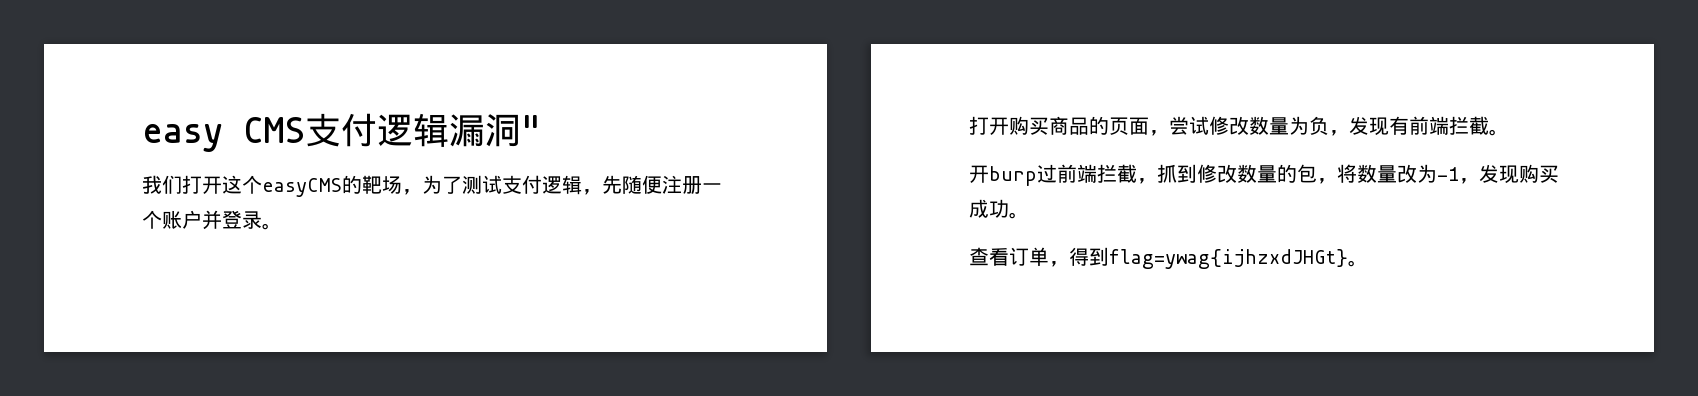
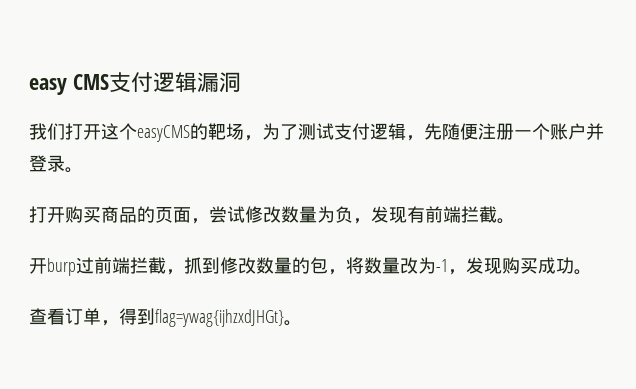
- easy CMS支付逻辑漏洞"
+ easy CMS支付逻辑漏洞

